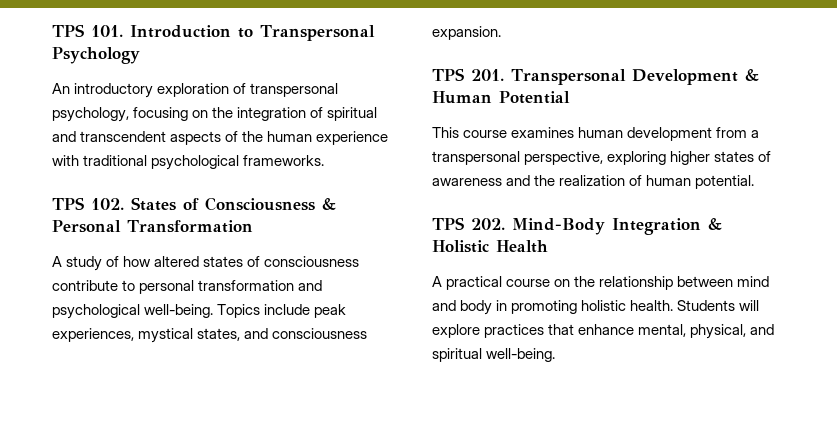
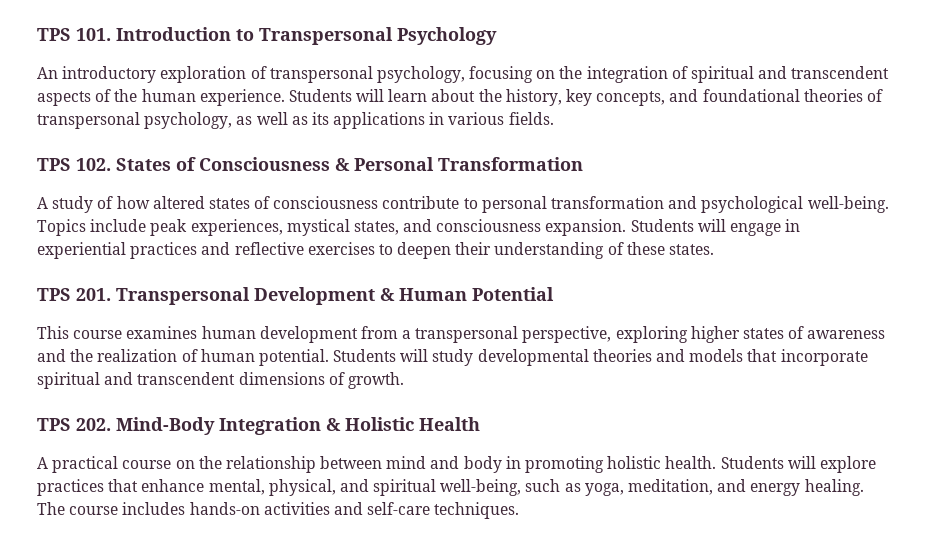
- An introductory exploration of transpersonal psychology, focusing on the integration of spiritual and transcendent aspects of the human experience with traditional psychological frameworks.
+ An introductory exploration of transpersonal psychology, focusing on the integration of spiritual and transcendent aspects of the human experience. Students will learn about the history, key concepts, and foundational theories of transpersonal psychology, as well as its applications in various fields.
+ Students will engage in experiential practices and reflective exercises to deepen their understanding of these states.
+ Students will study developmental theories and models that incorporate spiritual and transcendent dimensions of growth.
- Students will explore practices that enhance mental, physical, and spiritual well-being.
+ Students will explore practices that enhance mental, physical, and spiritual well-being, such as yoga, meditation, and energy healing. The course includes hands-on activities and self-care techniques.

